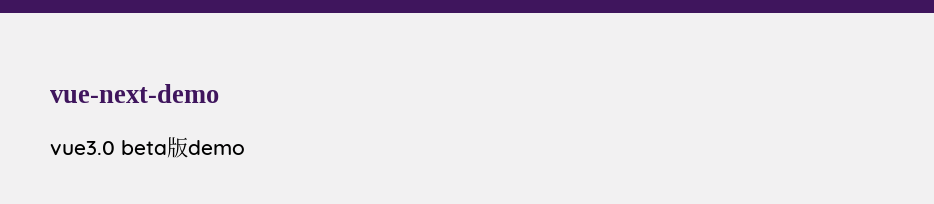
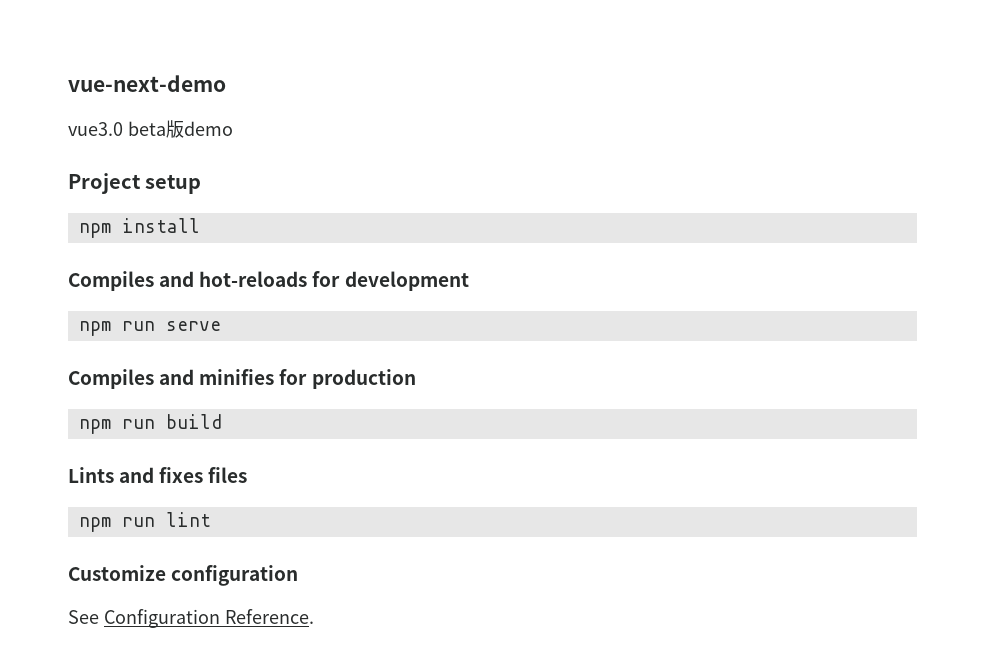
+ Project setup
+ npm install
+ Compiles and hot-reloads for development
+ npm run serve
+ Compiles and minifies for production
+ npm run build
+ Lints and fixes files
+ npm run lint
+ Customize configuration
+ See Configuration Reference.

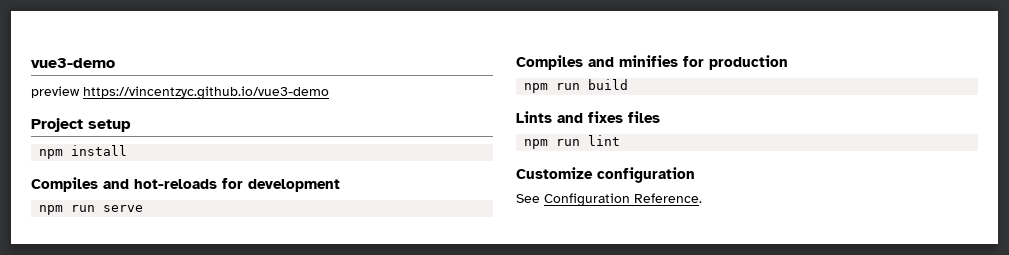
- vue-next-demo
- vue3.0 beta版demo
+ vue3-demo
+ preview https://vincentzyc.github.io/vue3-demo

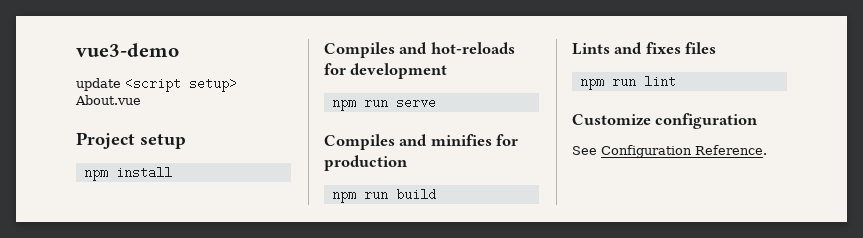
- preview https://vincentzyc.github.io/vue3-demo
+ update <script setup> About.vue

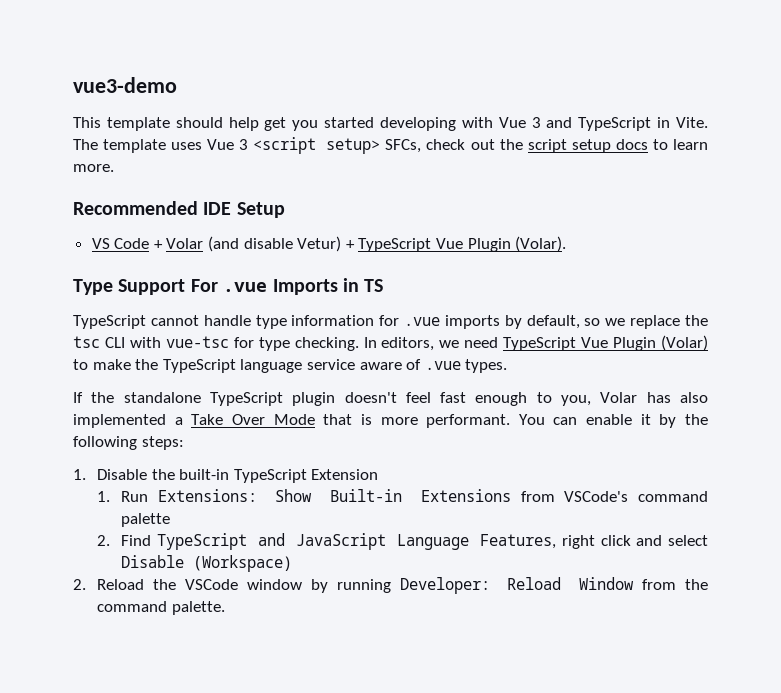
- update <script setup> About.vue
- Project setup
- npm install
- Compiles and hot-reloads for development
- npm run serve
- Compiles and minifies for production
- npm run build
- Lints and fixes files
- npm run lint
- Customize configuration
- See Configuration Reference.
+ This template should help get you started developing with Vue 3 and TypeScript in Vite. The template uses Vue 3 <script setup> SFCs, check out the script setup docs to learn more.
+ Recommended IDE Setup
+ VS Code + Volar (and disable Vetur) + TypeScript Vue Plugin (Volar).
+ Type Support For .vue Imports in TS
+ TypeScript cannot handle type information for .vue imports by default, so we replace the tsc CLI with vue-tsc for type checking. In editors, we need TypeScript Vue Plugin (Volar) to make the TypeScript language service aware of .vue types.
+ If the standalone TypeScript plugin doesn't feel fast enough to you, Volar has also implemented a Take Over Mode that is more performant. You can enable it by the following steps:
+ 1. Disable the built-in TypeScript Extension
+ 1. Run Extensions: Show Built-in Extensions from VSCode's command palette
+ 2. Find TypeScript and JavaScript Language Features, right click and select Disable (Workspace)
+ 2. Reload the VSCode window by running Developer: Reload Window from the command palette.

